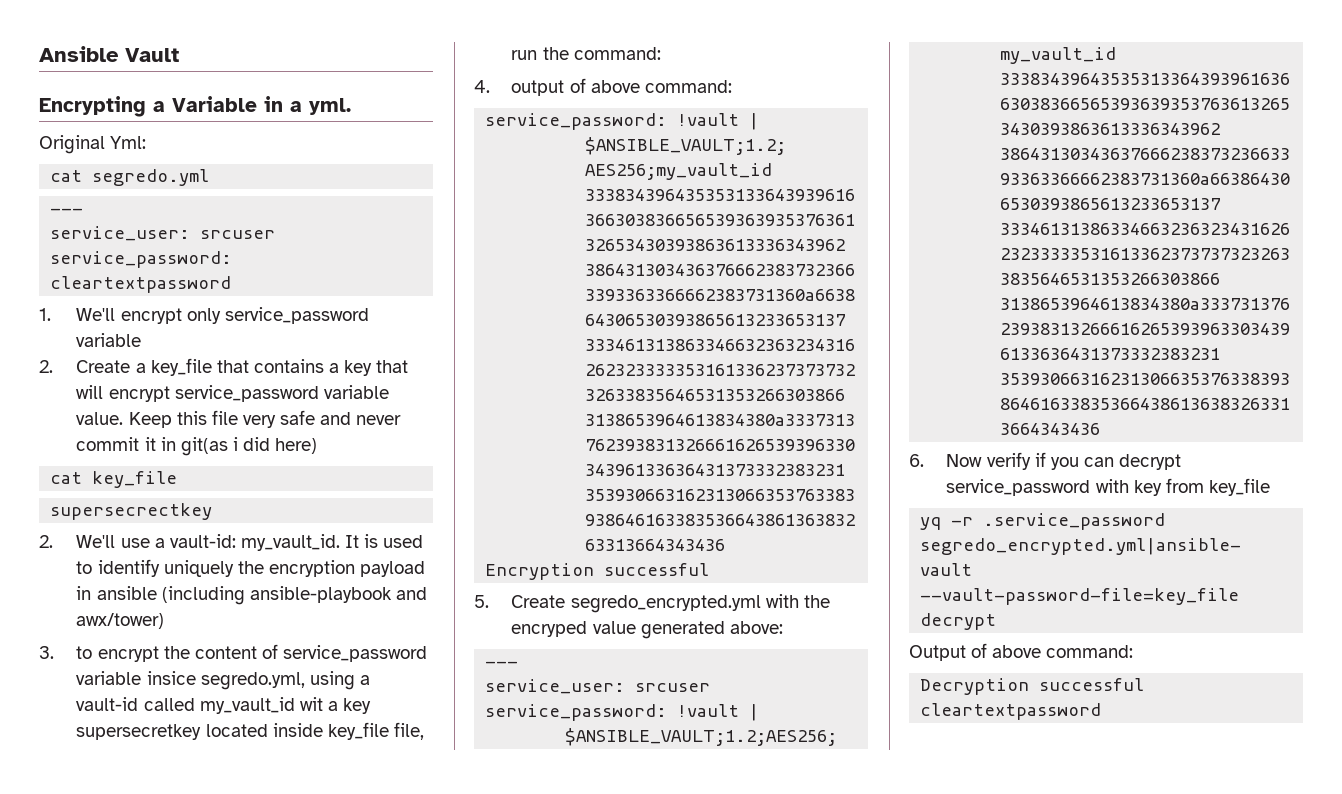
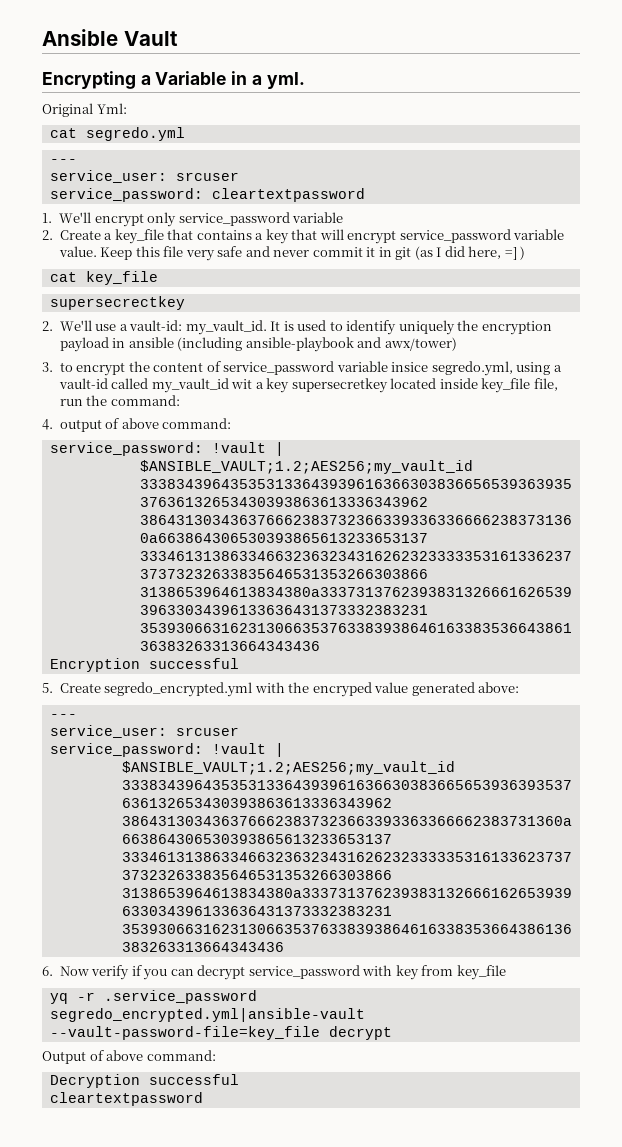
- Keep this file very safe and never commit it in git(as i did here)
+ Keep this file very safe and never commit it in git (as I did here, =] )

